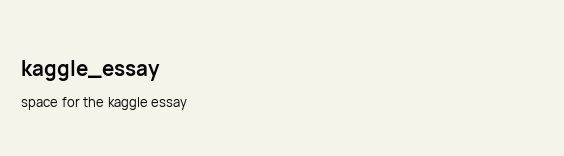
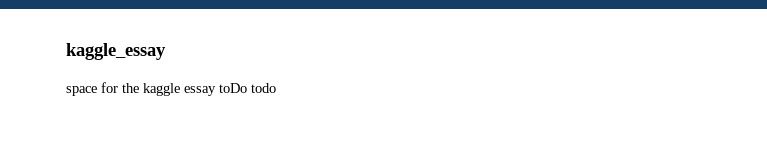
- space for the kaggle essay
+ space for the kaggle essay toDo todo

